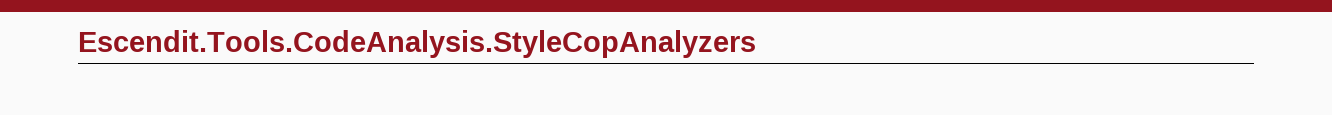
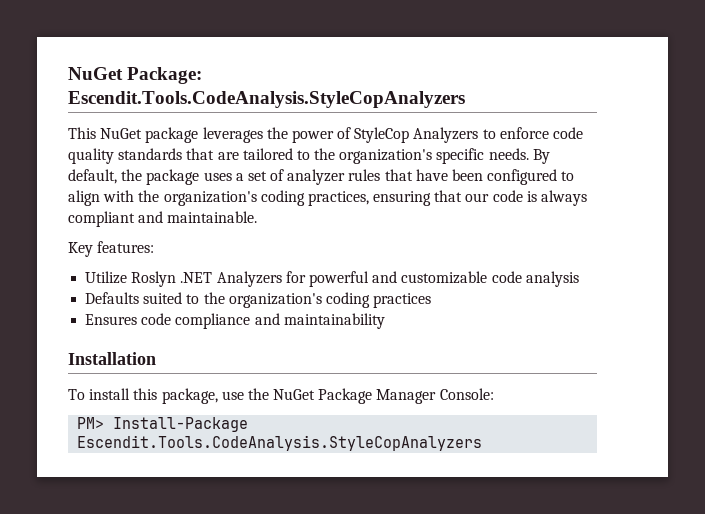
- Escendit.Tools.CodeAnalysis.StyleCopAnalyzers
+ NuGet Package: Escendit.Tools.CodeAnalysis.StyleCopAnalyzers
+ This NuGet package leverages the power of StyleCop Analyzers to enforce code quality standards that are tailored to the organization's specific needs. By default, the package uses a set of analyzer rules that have been configured to align with the organization's coding practices, ensuring that our code is always compliant and maintainable.
+ Key features:
+ Utilize Roslyn .NET Analyzers for powerful and customizable code analysis
+ Defaults suited to the organization's coding practices
+ Ensures code compliance and maintainability
+ Installation
+ To install this package, use the NuGet Package Manager Console:
+ PM> Install-Package Escendit.Tools.CodeAnalysis.StyleCopAnalyzers

